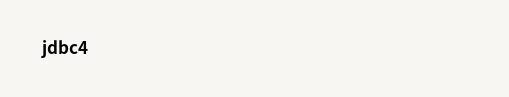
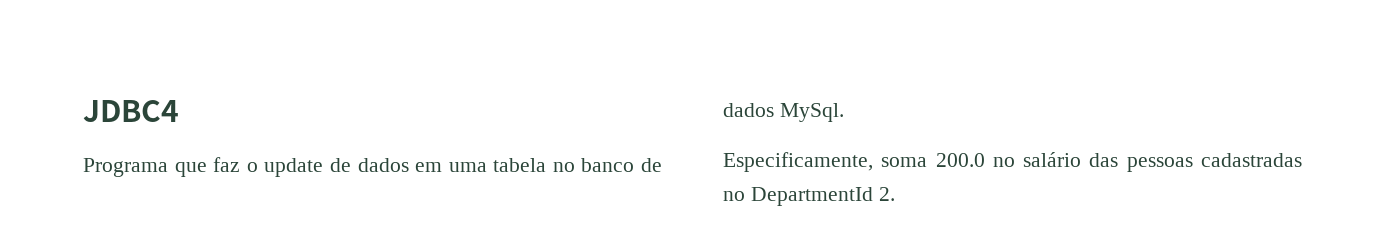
- jdbc4
+ JDBC4
+ Programa que faz o update de dados em uma tabela no banco de dados MySql.
+ Especificamente, soma 200.0 no salário das pessoas cadastradas no DepartmentId 2.

